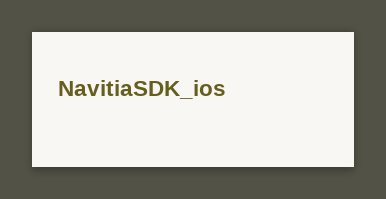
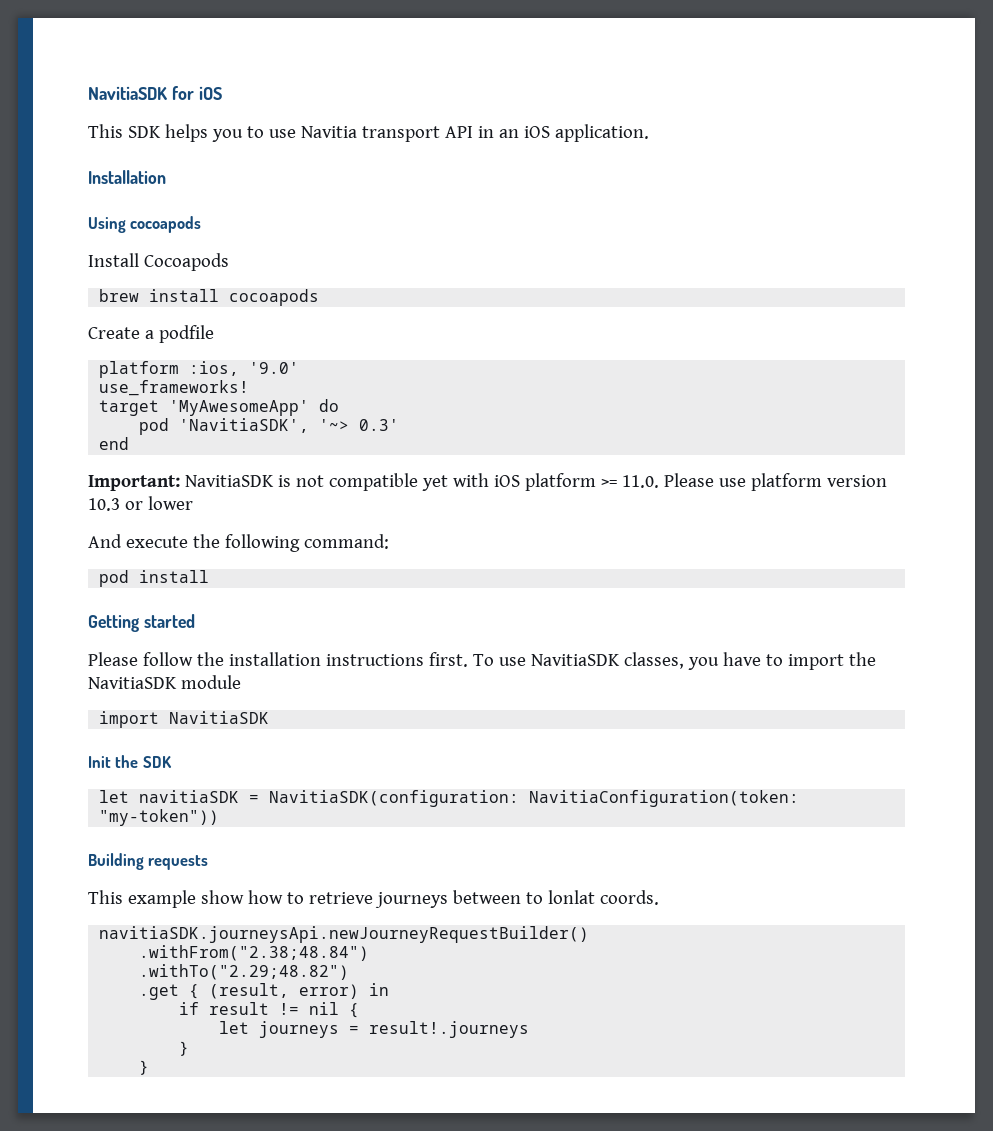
- NavitiaSDK_ios
+ NavitiaSDK for iOS
+ This SDK helps you to use Navitia transport API in an iOS application.
+ Installation
+ Using cocoapods
+ Install Cocoapods
+ brew install cocoapods
+ Create a podfile
+ platform :ios, '9.0'
+ use_frameworks!
+ target 'MyAwesomeApp' do
+ pod 'NavitiaSDK', '~> 0.3'
+ end
+ Important: NavitiaSDK is not compatible yet with iOS platform >= 11.0. Please use platform version 10.3 or lower
+ And execute the following command:
+ pod install
+ Getting started
+ Please follow the installation instructions first. To use NavitiaSDK classes, you have to import the NavitiaSDK module
+ import NavitiaSDK
+ Init the SDK
+ let navitiaSDK = NavitiaSDK(configuration: NavitiaConfiguration(token: "my-token"))
+ Building requests
+ This example show how to retrieve journeys between to lonlat coords.
+ navitiaSDK.journeysApi.newJourneyRequestBuilder()
+ .withFrom("2.38;48.84")
+ .withTo("2.29;48.82")
+ .get { (result, error) in
+ if result != nil {
+ let journeys = result!.journeys
+ }
+ }

